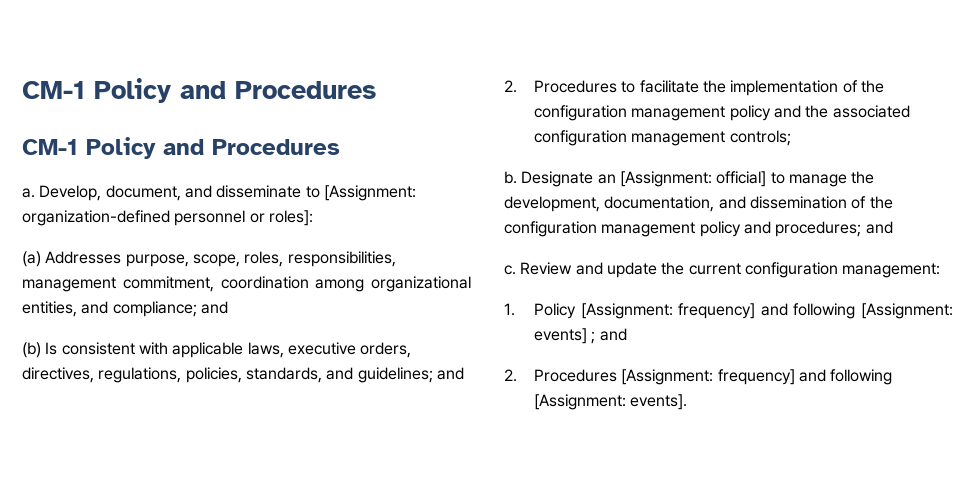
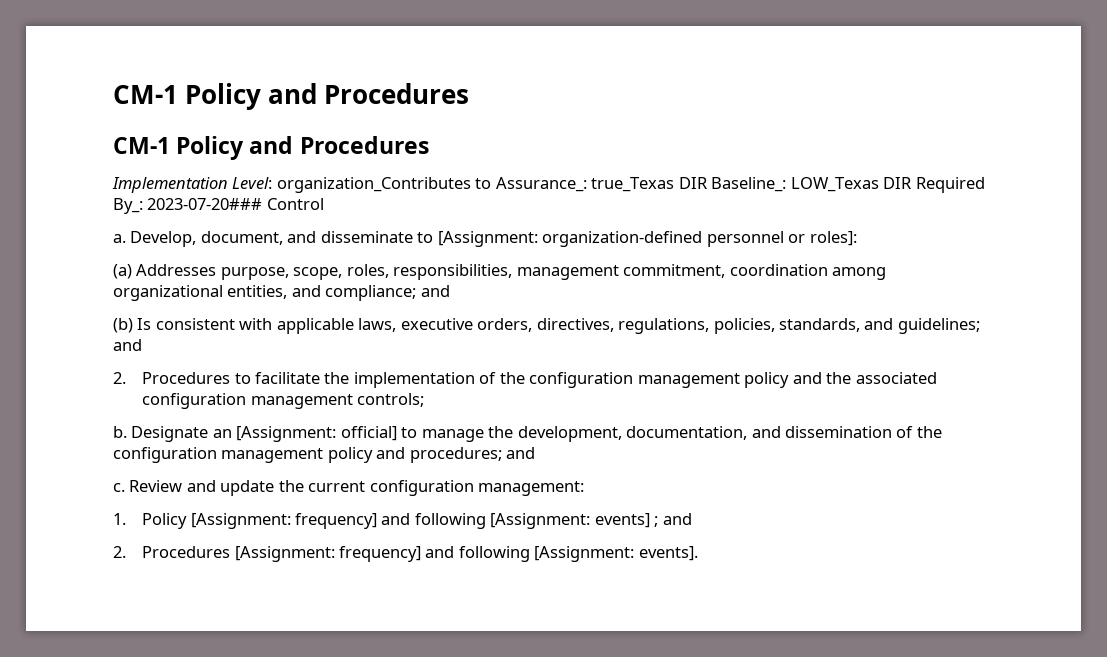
+ Implementation Level: organization_Contributes to Assurance_: true_Texas DIR Baseline_: LOW_Texas DIR Required By_: 2023-07-20### Control

